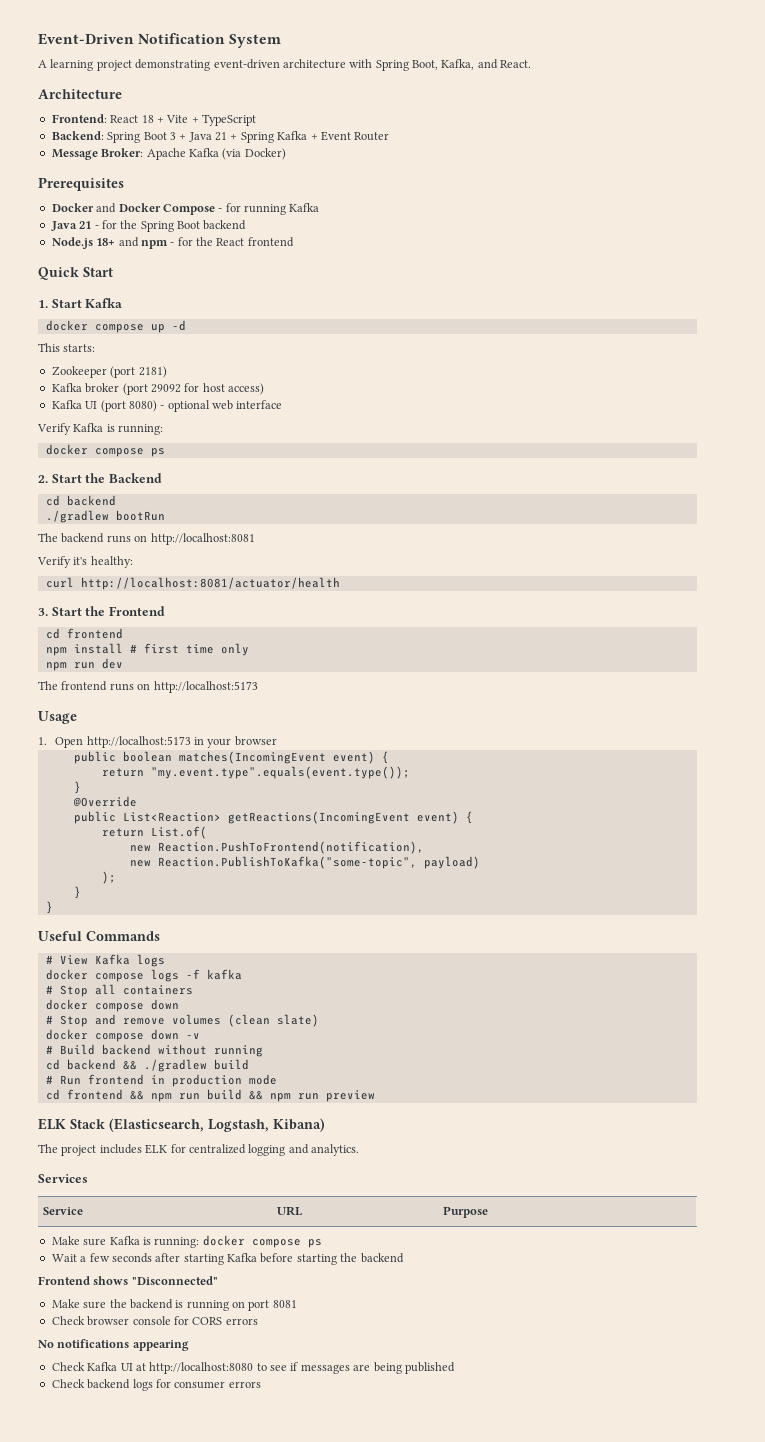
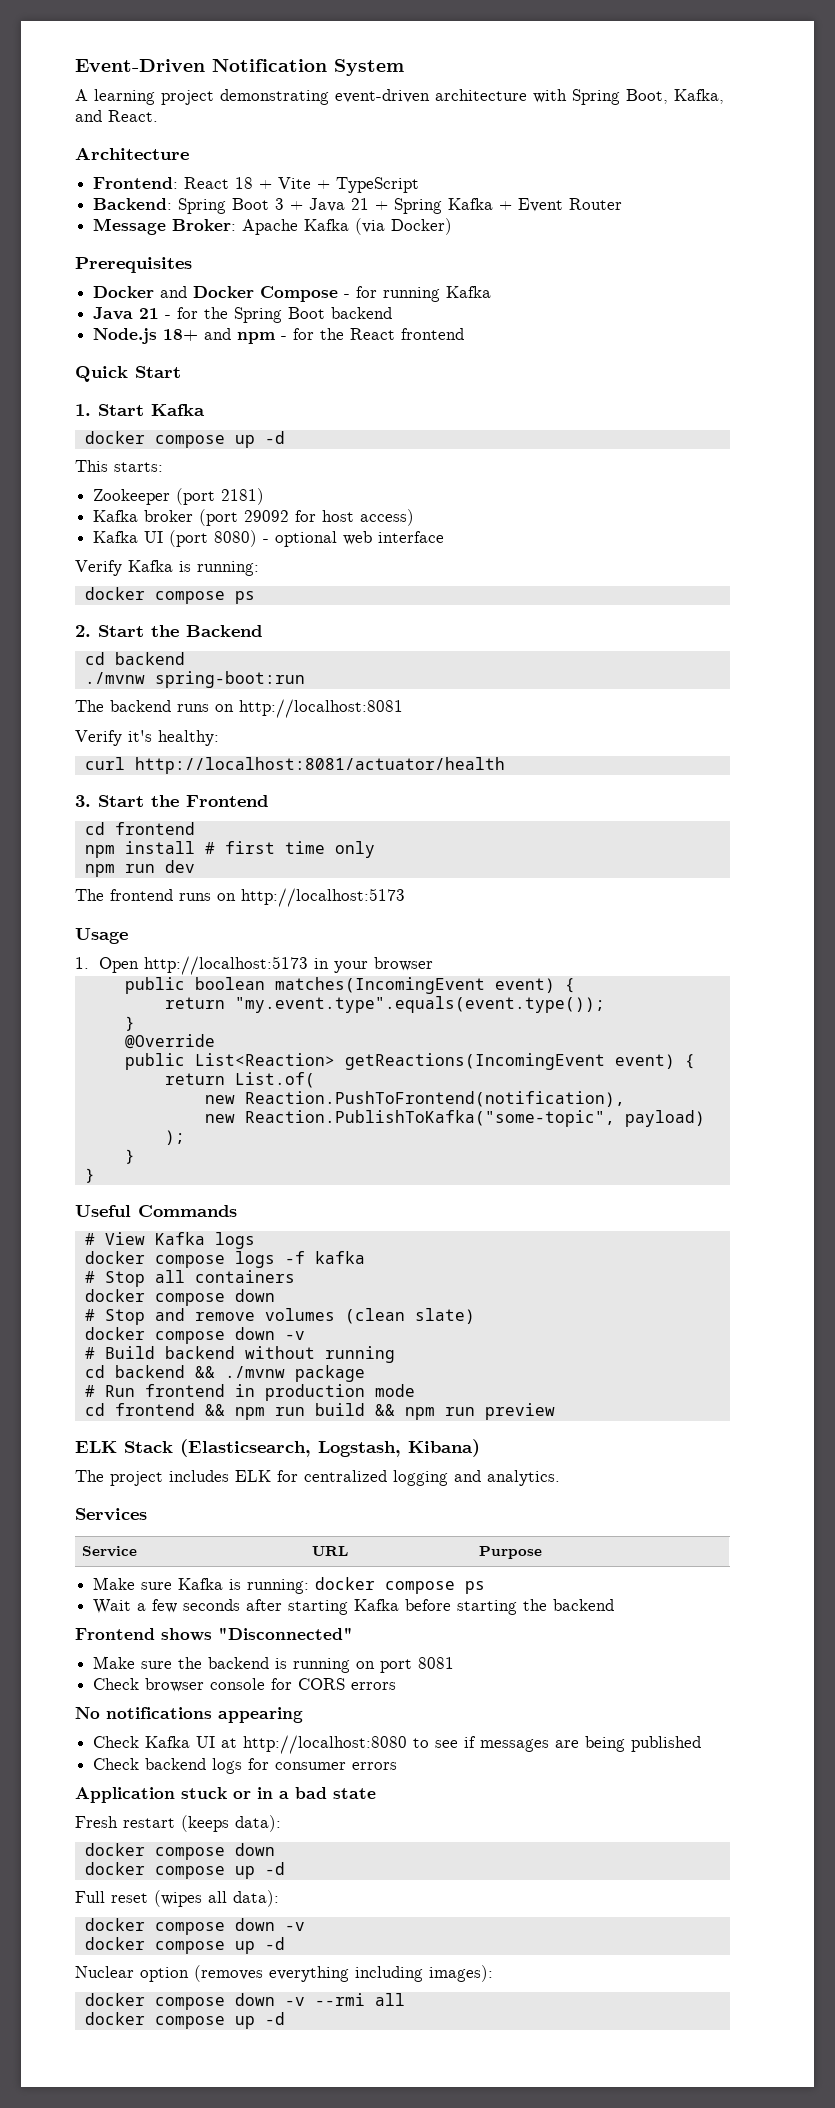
- ./gradlew bootRun
+ ./mvnw spring-boot:run
- cd backend && ./gradlew build
+ cd backend && ./mvnw package
+ Application stuck or in a bad state
+ Fresh restart (keeps data):
+ docker compose down
+ docker compose up -d
+ Full reset (wipes all data):
+ docker compose down -v
+ docker compose up -d
+ Nuclear option (removes everything including images):
+ docker compose down -v --rmi all
+ docker compose up -d

